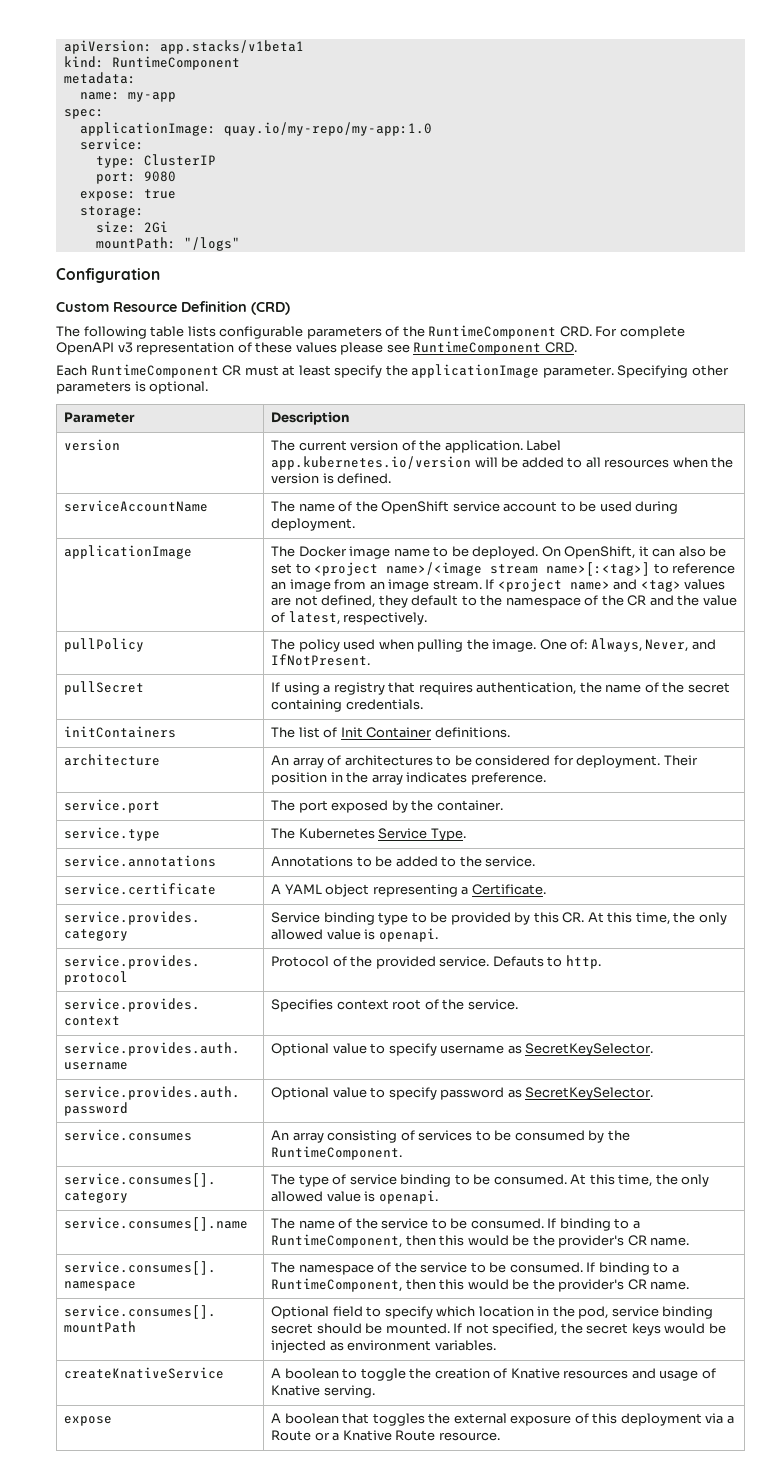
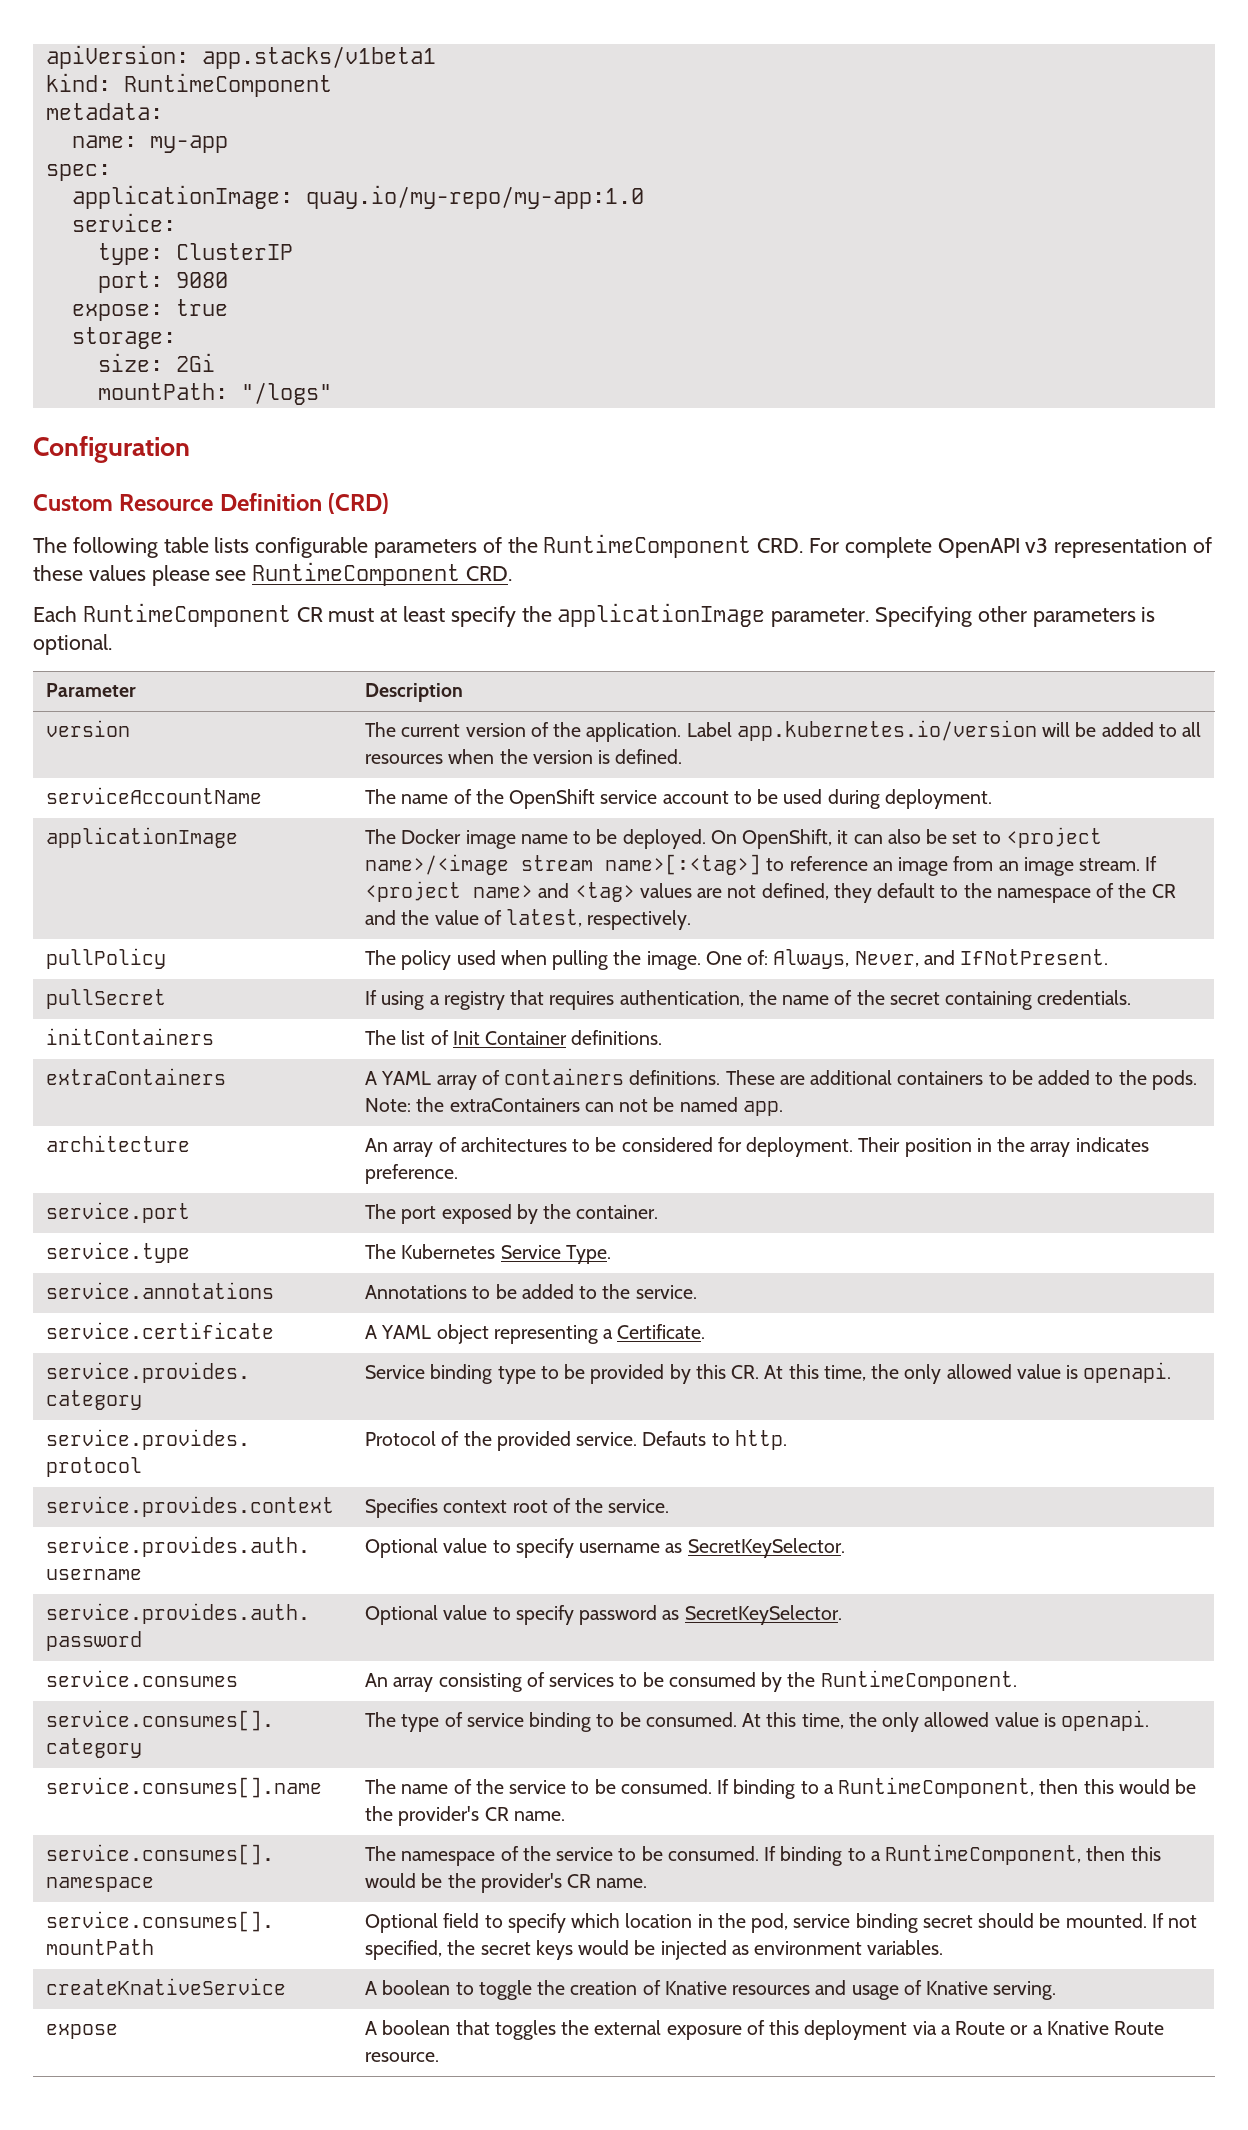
+ extraContainers | A YAML array of containers definitions. These are additional containers to be added to the pods. Note: the extraContainers can not be named app.

